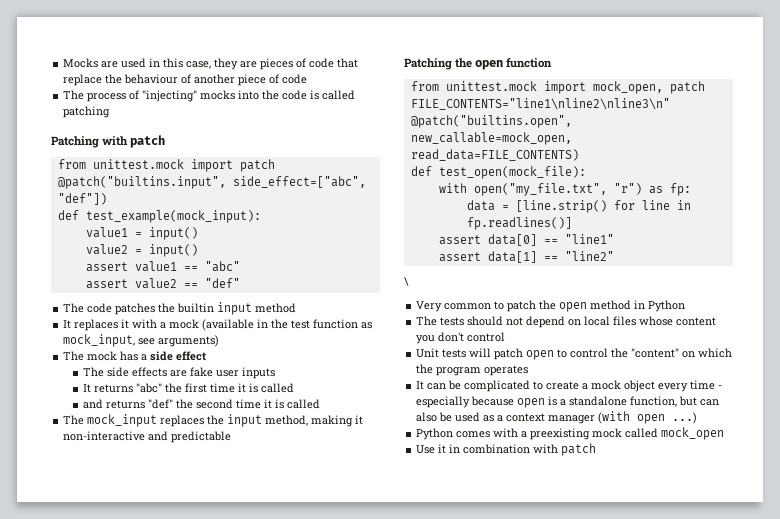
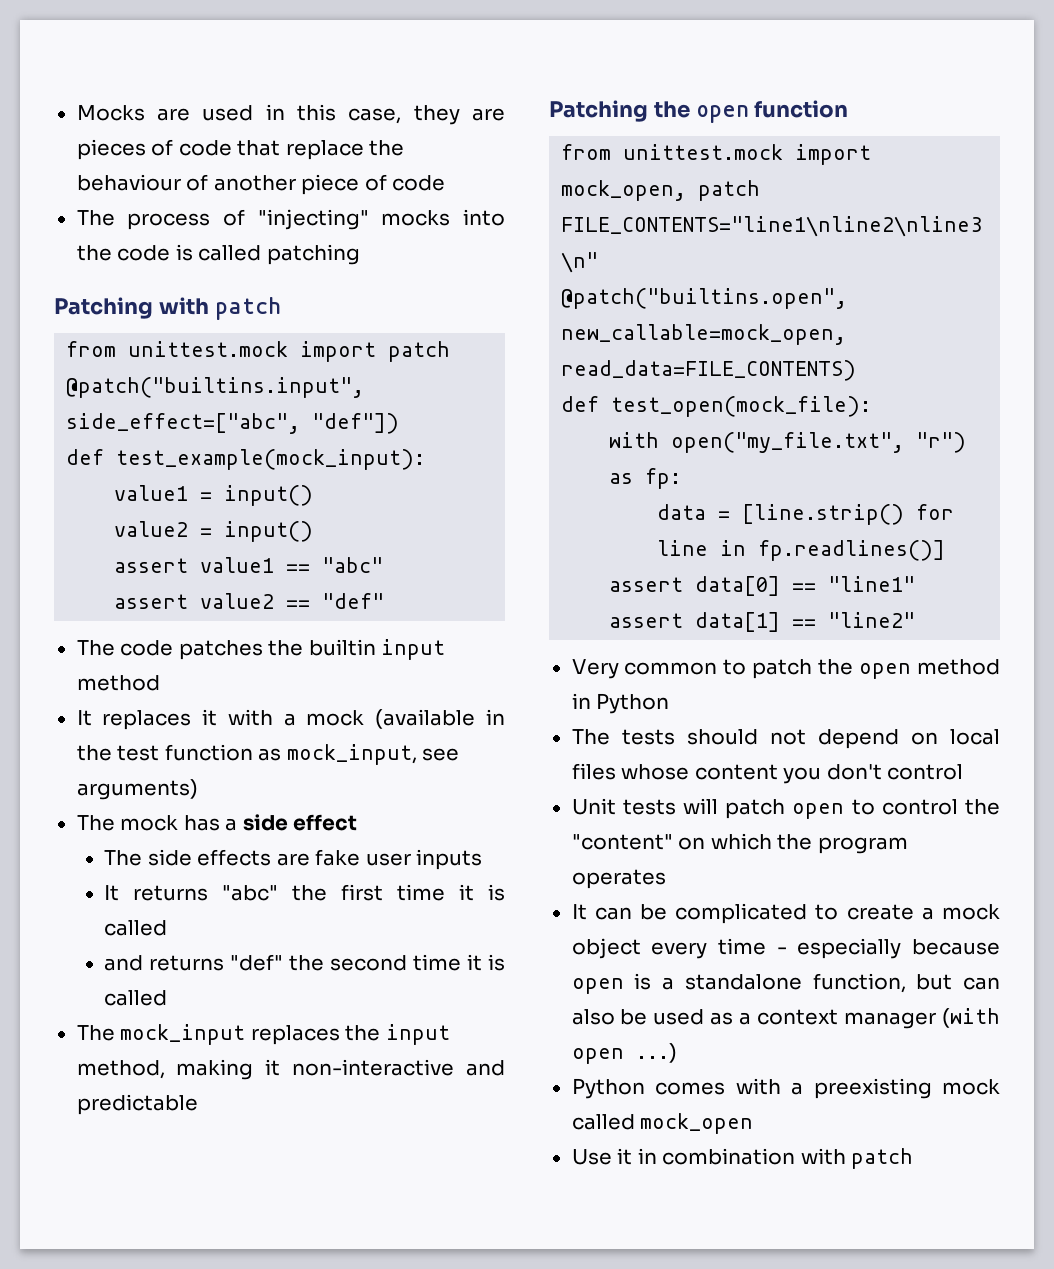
- \

